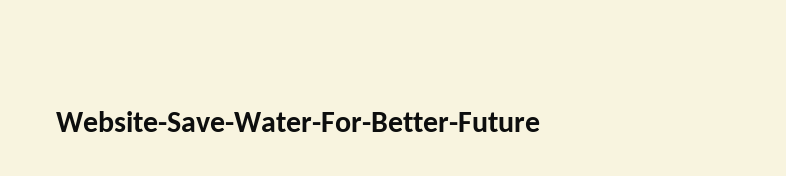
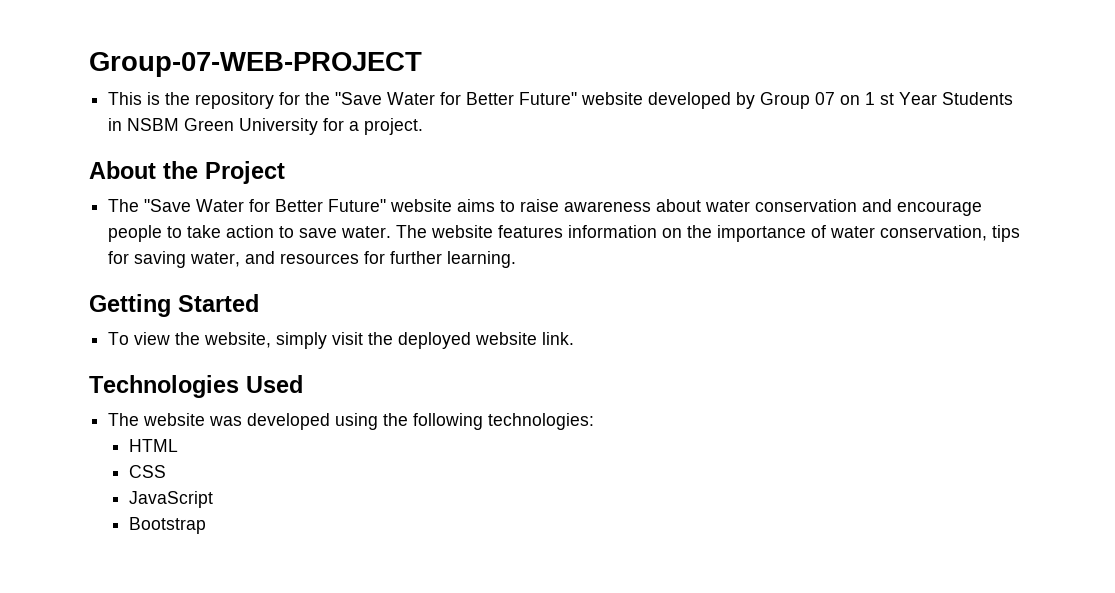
- Website-Save-Water-For-Better-Future
+ Group-07-WEB-PROJECT
+ This is the repository for the "Save Water for Better Future" website developed by Group 07 on 1 st Year Students in NSBM Green University for a project.
+ About the Project
+ The "Save Water for Better Future" website aims to raise awareness about water conservation and encourage people to take action to save water. The website features information on the importance of water conservation, tips for saving water, and resources for further learning.
+ Getting Started
+ To view the website, simply visit the deployed website link.
+ Technologies Used
+ The website was developed using the following technologies:
+ HTML
+ CSS
+ JavaScript
+ Bootstrap

